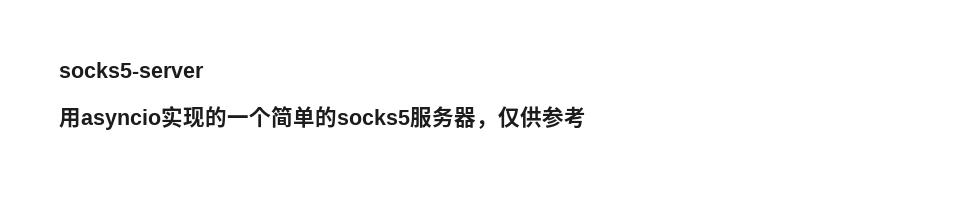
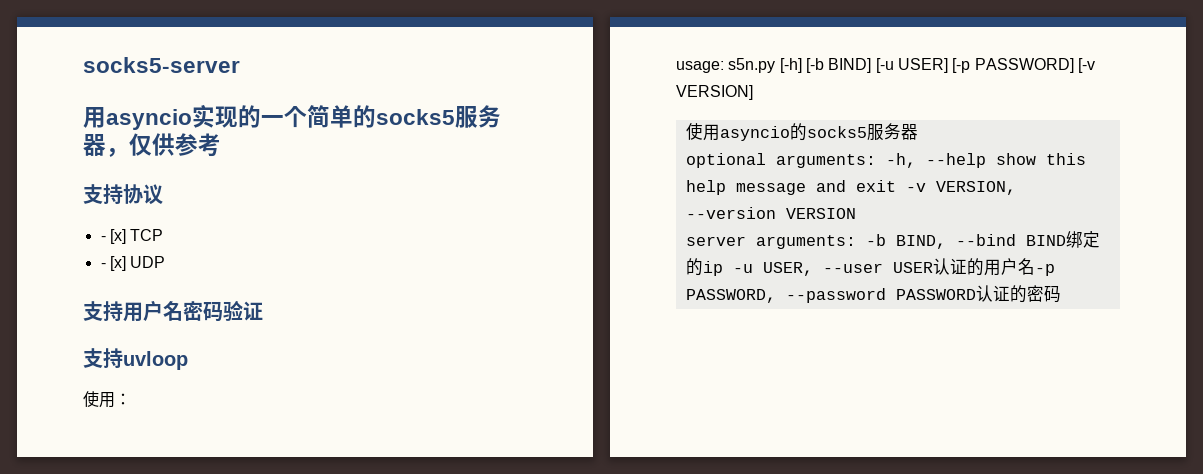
+ 支持协议
+ - [x] TCP
+ - [x] UDP
+ 支持用户名密码验证
+ 支持uvloop
+ 使用：
+ usage: s5n.py [-h] [-b BIND] [-u USER] [-p PASSWORD] [-v VERSION]
+ 使用asyncio的socks5服务器
+ optional arguments: -h, --help show this help message and exit -v VERSION, --version VERSION
+ server arguments: -b BIND, --bind BIND绑定的ip -u USER, --user USER认证的用户名-p PASSWORD, --password PASSWORD认证的密码

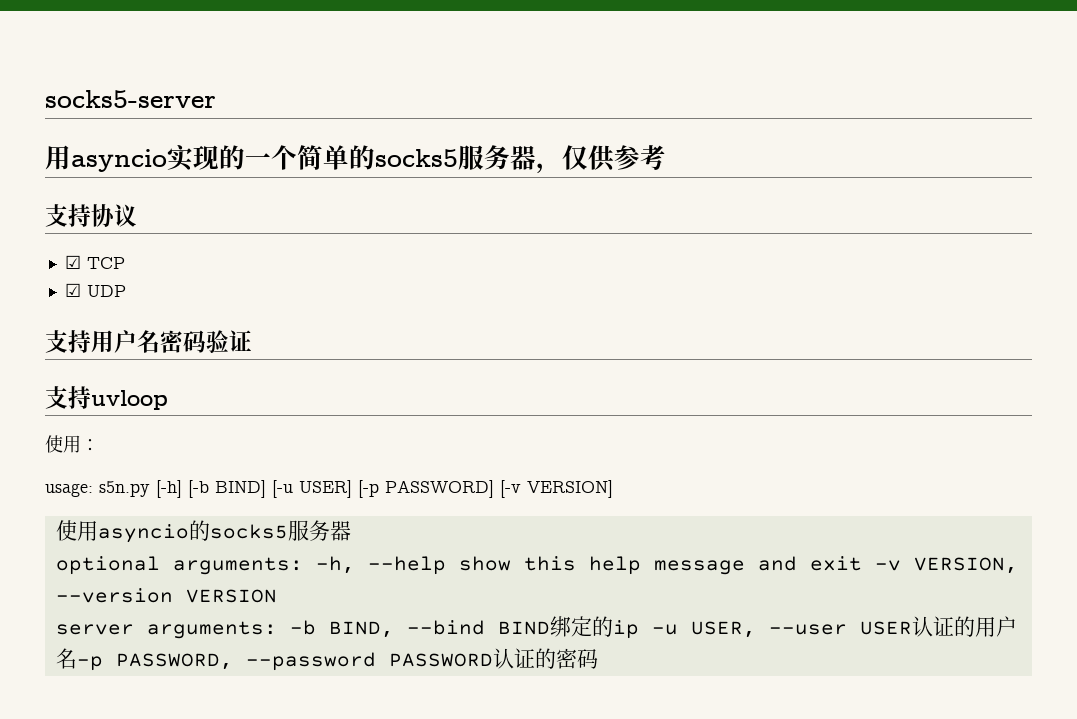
- - [x] TCP
+ ☑ TCP
- - [x] UDP
+ ☑ UDP

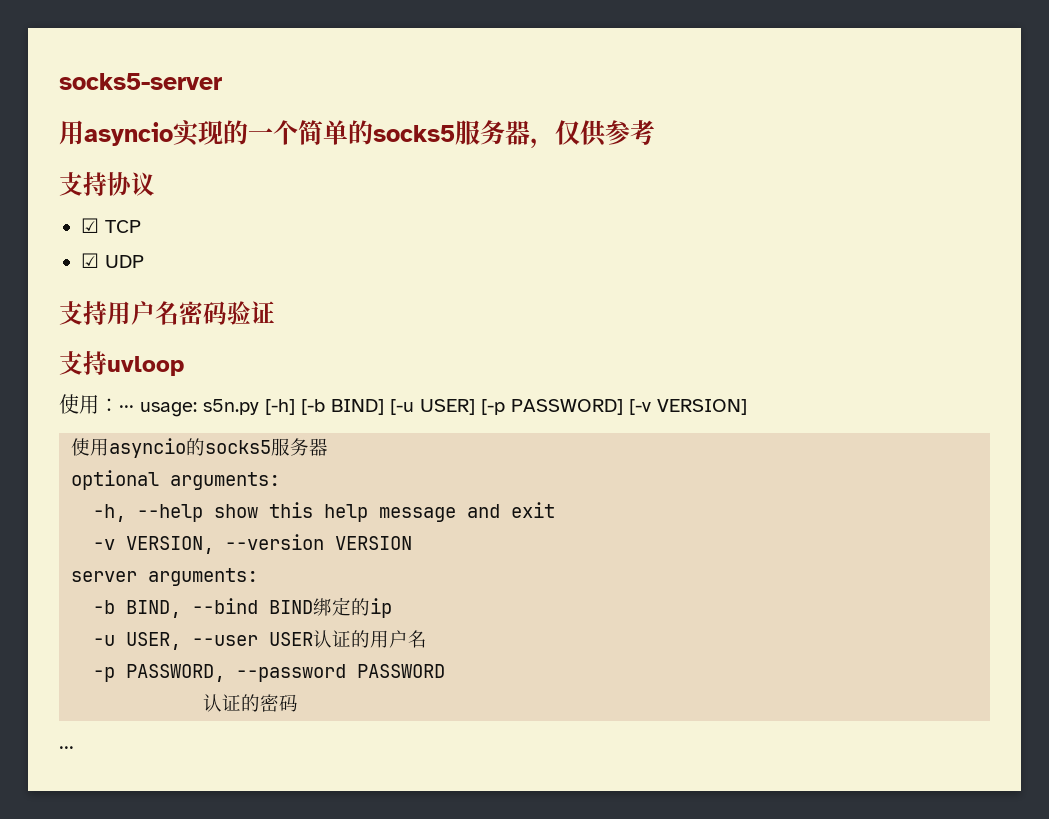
- 使用：
- usage: s5n.py [-h] [-b BIND] [-u USER] [-p PASSWORD] [-v VERSION]
+ 使用：··· usage: s5n.py [-h] [-b BIND] [-u USER] [-p PASSWORD] [-v VERSION]
- optional arguments: -h, --help show this help message and exit -v VERSION, --version VERSION
+ optional arguments:
+ -h, --help show this help message and exit
+ -v VERSION, --version VERSION
- server arguments: -b BIND, --bind BIND绑定的ip -u USER, --user USER认证的用户名-p PASSWORD, --password PASSWORD认证的密码
+ server arguments:
+ -b BIND, --bind BIND绑定的ip
+ -u USER, --user USER认证的用户名
+ -p PASSWORD, --password PASSWORD
+ 认证的密码
+ ···

